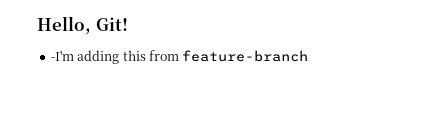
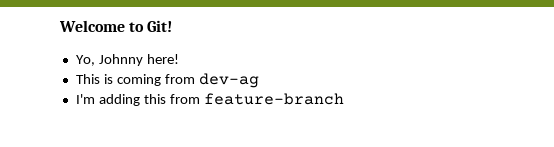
- Hello, Git!
+ Welcome to Git!
- -I'm adding this from feature-branch
+ Yo, Johnny here!
+ This is coming from dev-ag
+ I'm adding this from feature-branch

